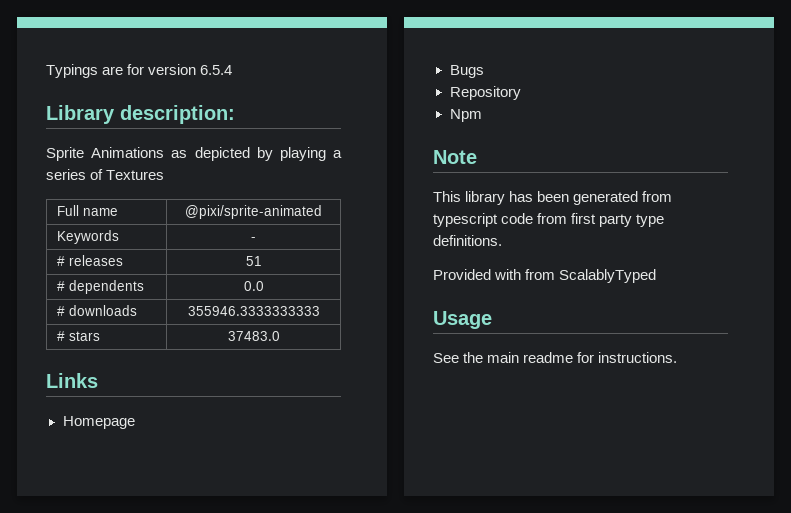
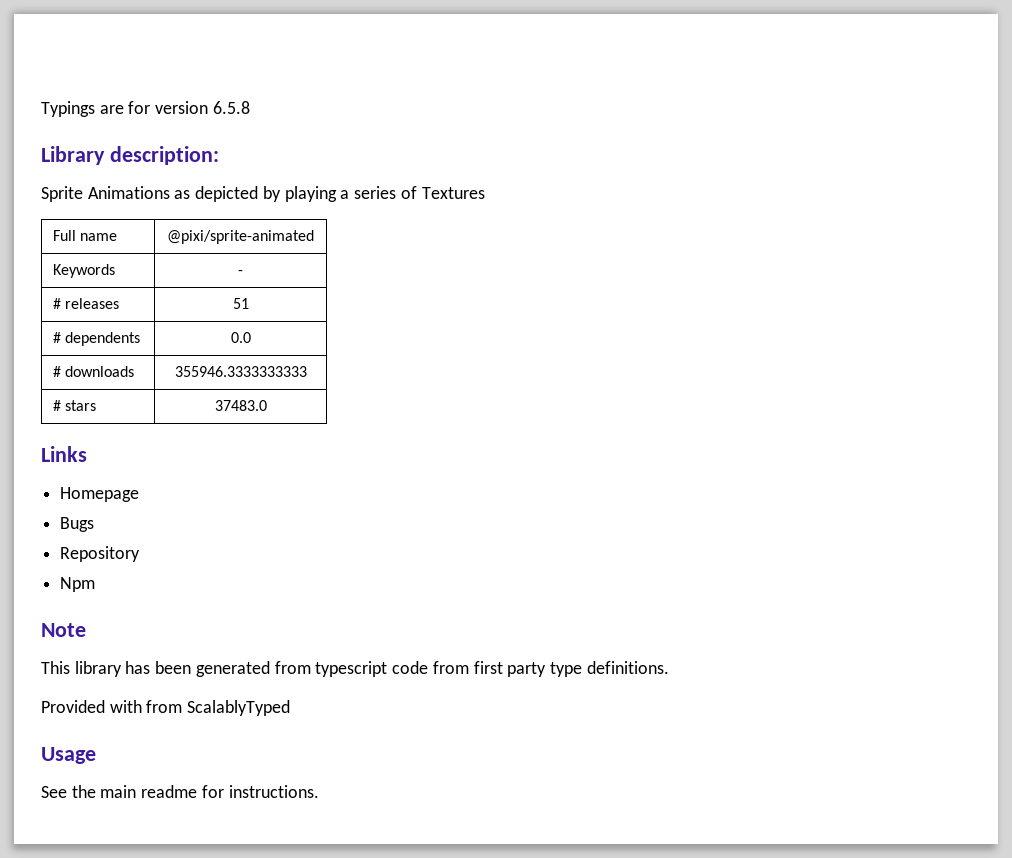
- Typings are for version 6.5.4
+ Typings are for version 6.5.8

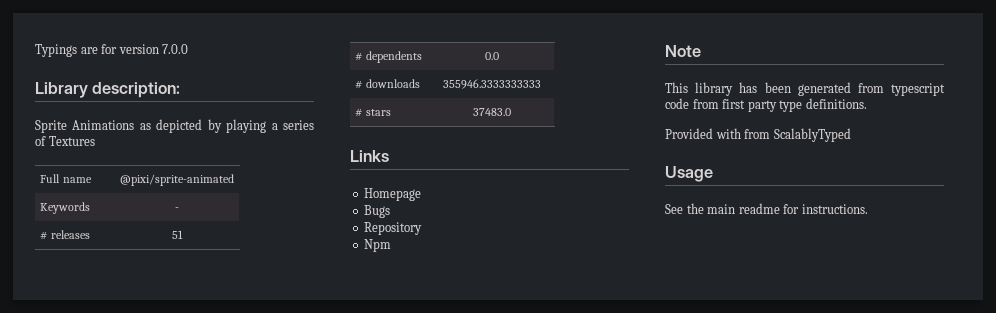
- Typings are for version 6.5.8
+ Typings are for version 7.0.0

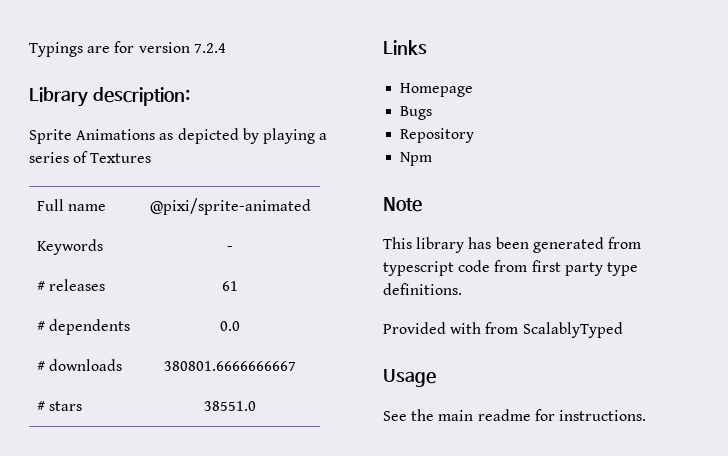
- Typings are for version 7.0.0
+ Typings are for version 7.2.4
- # releases | 51
+ # releases | 61
- # downloads | 355946.3333333333
+ # downloads | 380801.6666666667
- # stars | 37483.0
+ # stars | 38551.0

